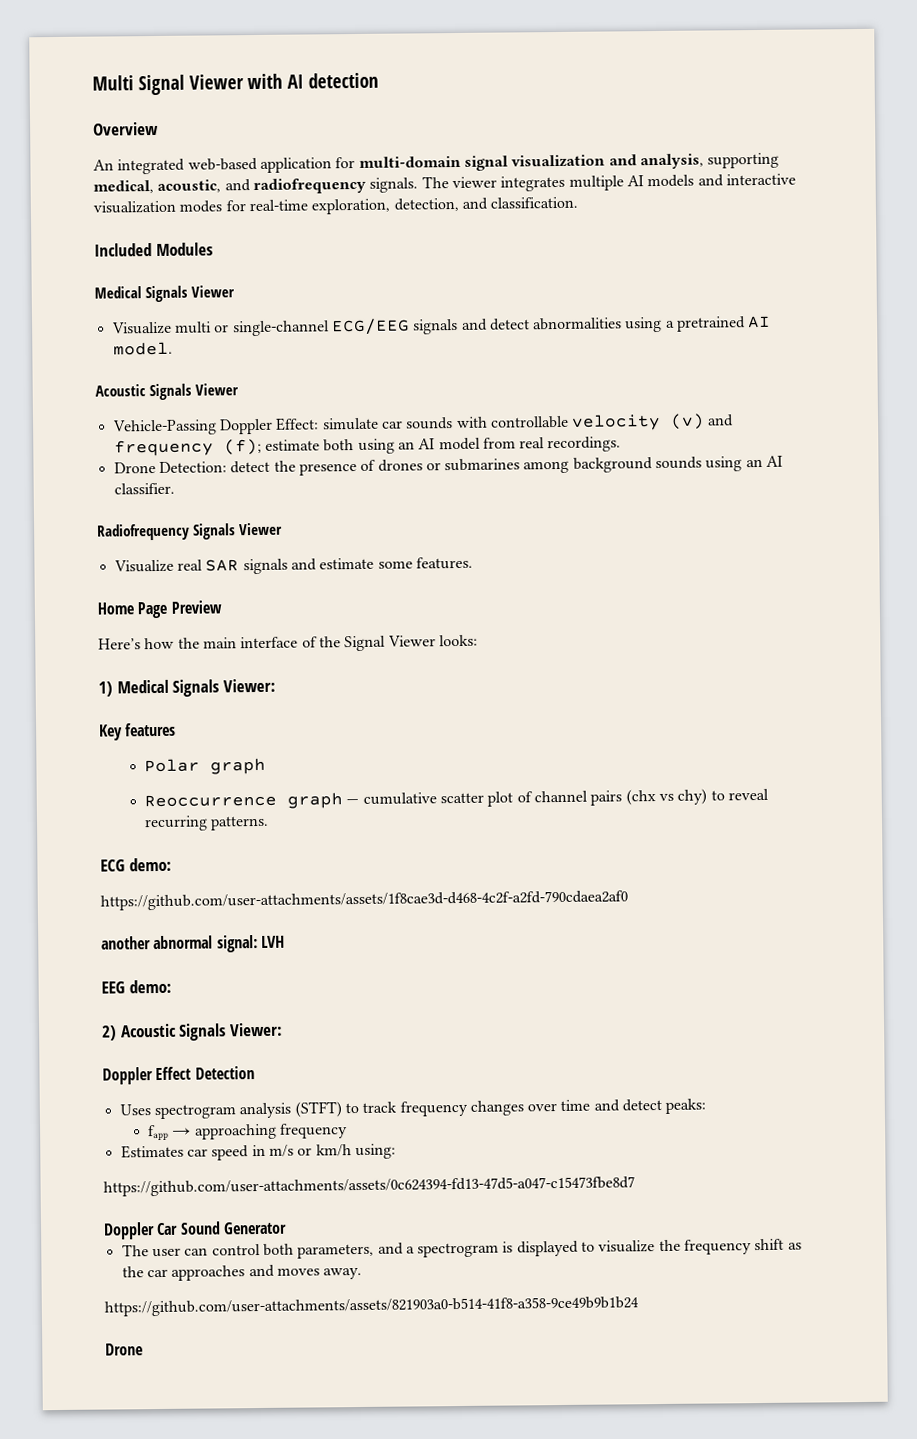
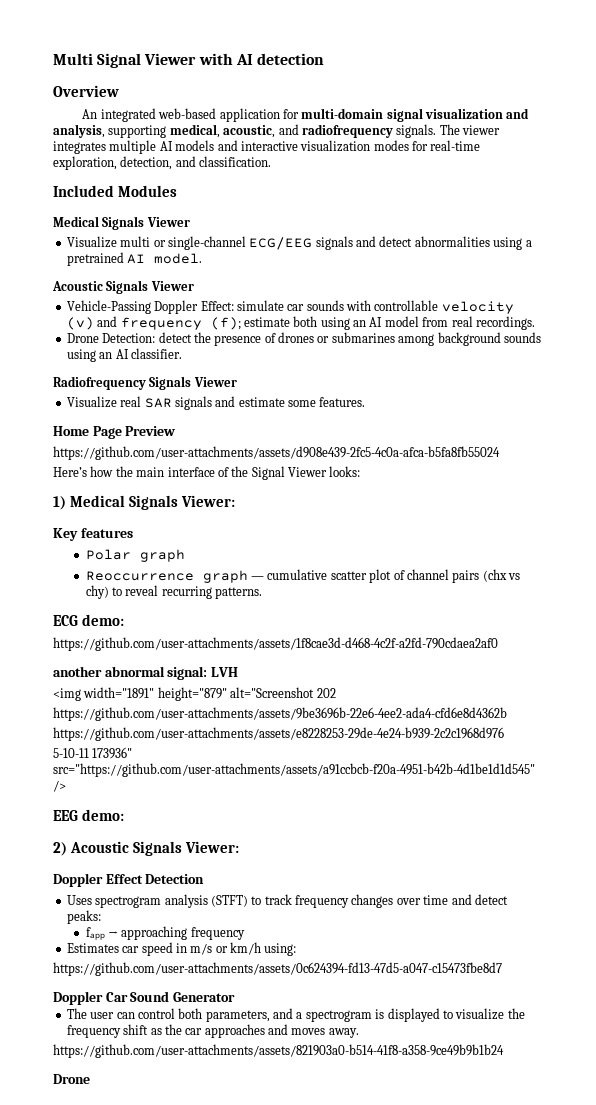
+ https://github.com/user-attachments/assets/d908e439-2fc5-4c0a-afca-b5fa8fb55024
+ <img width="1891" height="879" alt="Screenshot 202
+ https://github.com/user-attachments/assets/9be3696b-22e6-4ee2-ada4-cfd6e8d4362b
+ https://github.com/user-attachments/assets/e8228253-29de-4e24-b939-2c2c1968d976
+ 5-10-11 173936" src="https://github.com/user-attachments/assets/a91ccbcb-f20a-4951-b42b-4d1be1d1d545" />

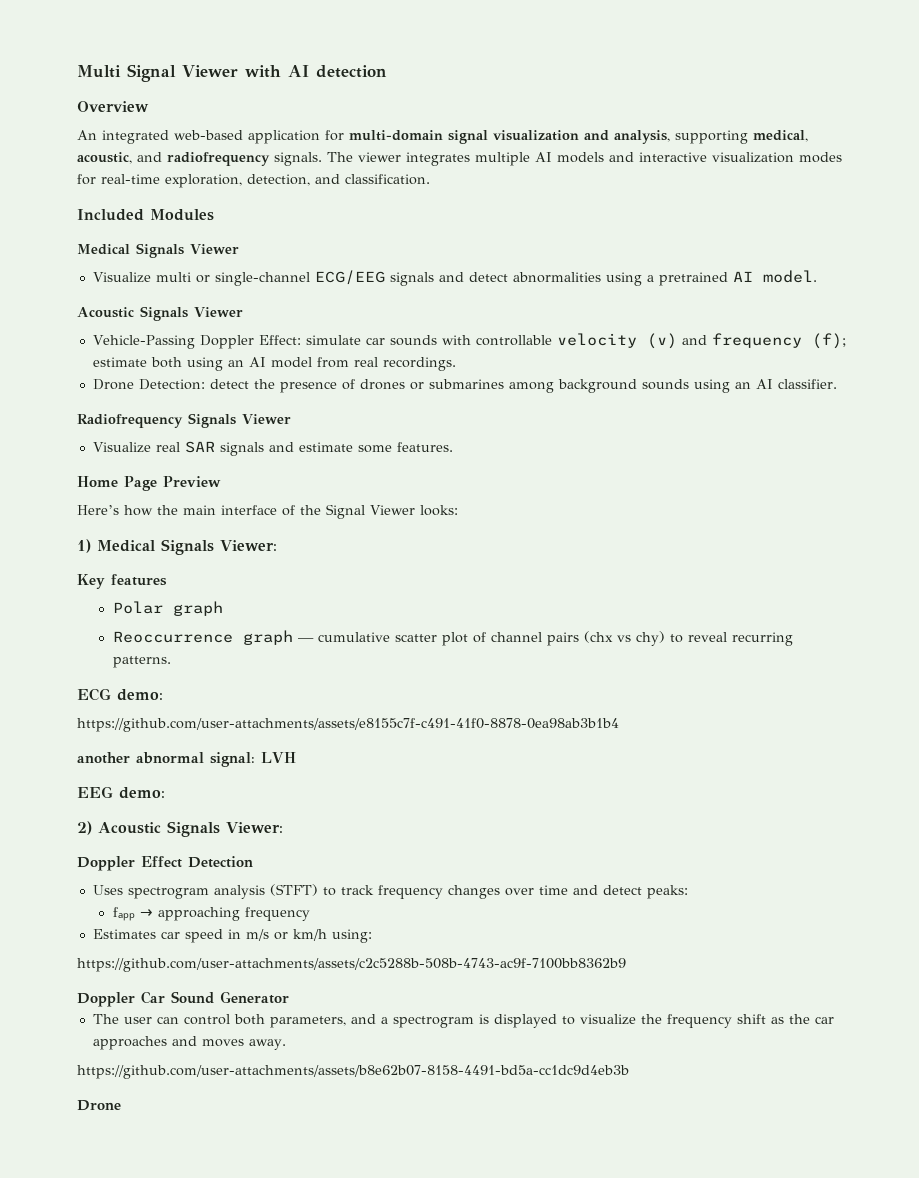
- https://github.com/user-attachments/assets/d908e439-2fc5-4c0a-afca-b5fa8fb55024
- https://github.com/user-attachments/assets/1f8cae3d-d468-4c2f-a2fd-790cdaea2af0
+ https://github.com/user-attachments/assets/e8155c7f-c491-41f0-8878-0ea98ab3b1b4
- <img width="1891" height="879" alt="Screenshot 202
- https://github.com/user-attachments/assets/9be3696b-22e6-4ee2-ada4-cfd6e8d4362b
- https://github.com/user-attachments/assets/e8228253-29de-4e24-b939-2c2c1968d976
- 5-10-11 173936" src="https://github.com/user-attachments/assets/a91ccbcb-f20a-4951-b42b-4d1be1d1d545" />
- https://github.com/user-attachments/assets/0c624394-fd13-47d5-a047-c15473fbe8d7
+ https://github.com/user-attachments/assets/c2c5288b-508b-4743-ac9f-7100bb8362b9
- https://github.com/user-attachments/assets/821903a0-b514-41f8-a358-9ce49b9b1b24
+ https://github.com/user-attachments/assets/b8e62b07-8158-4491-bd5a-cc1dc9d4eb3b

